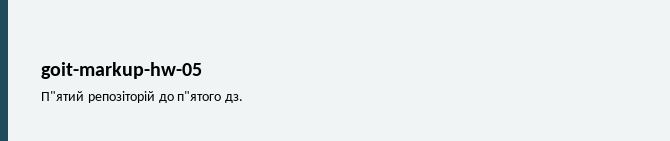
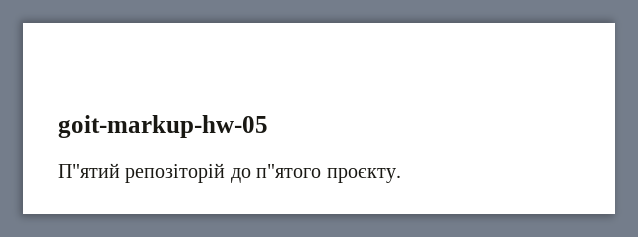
- П"ятий репозіторій до п"ятого дз.
+ П"ятий репозіторій до п"ятого проєкту.

